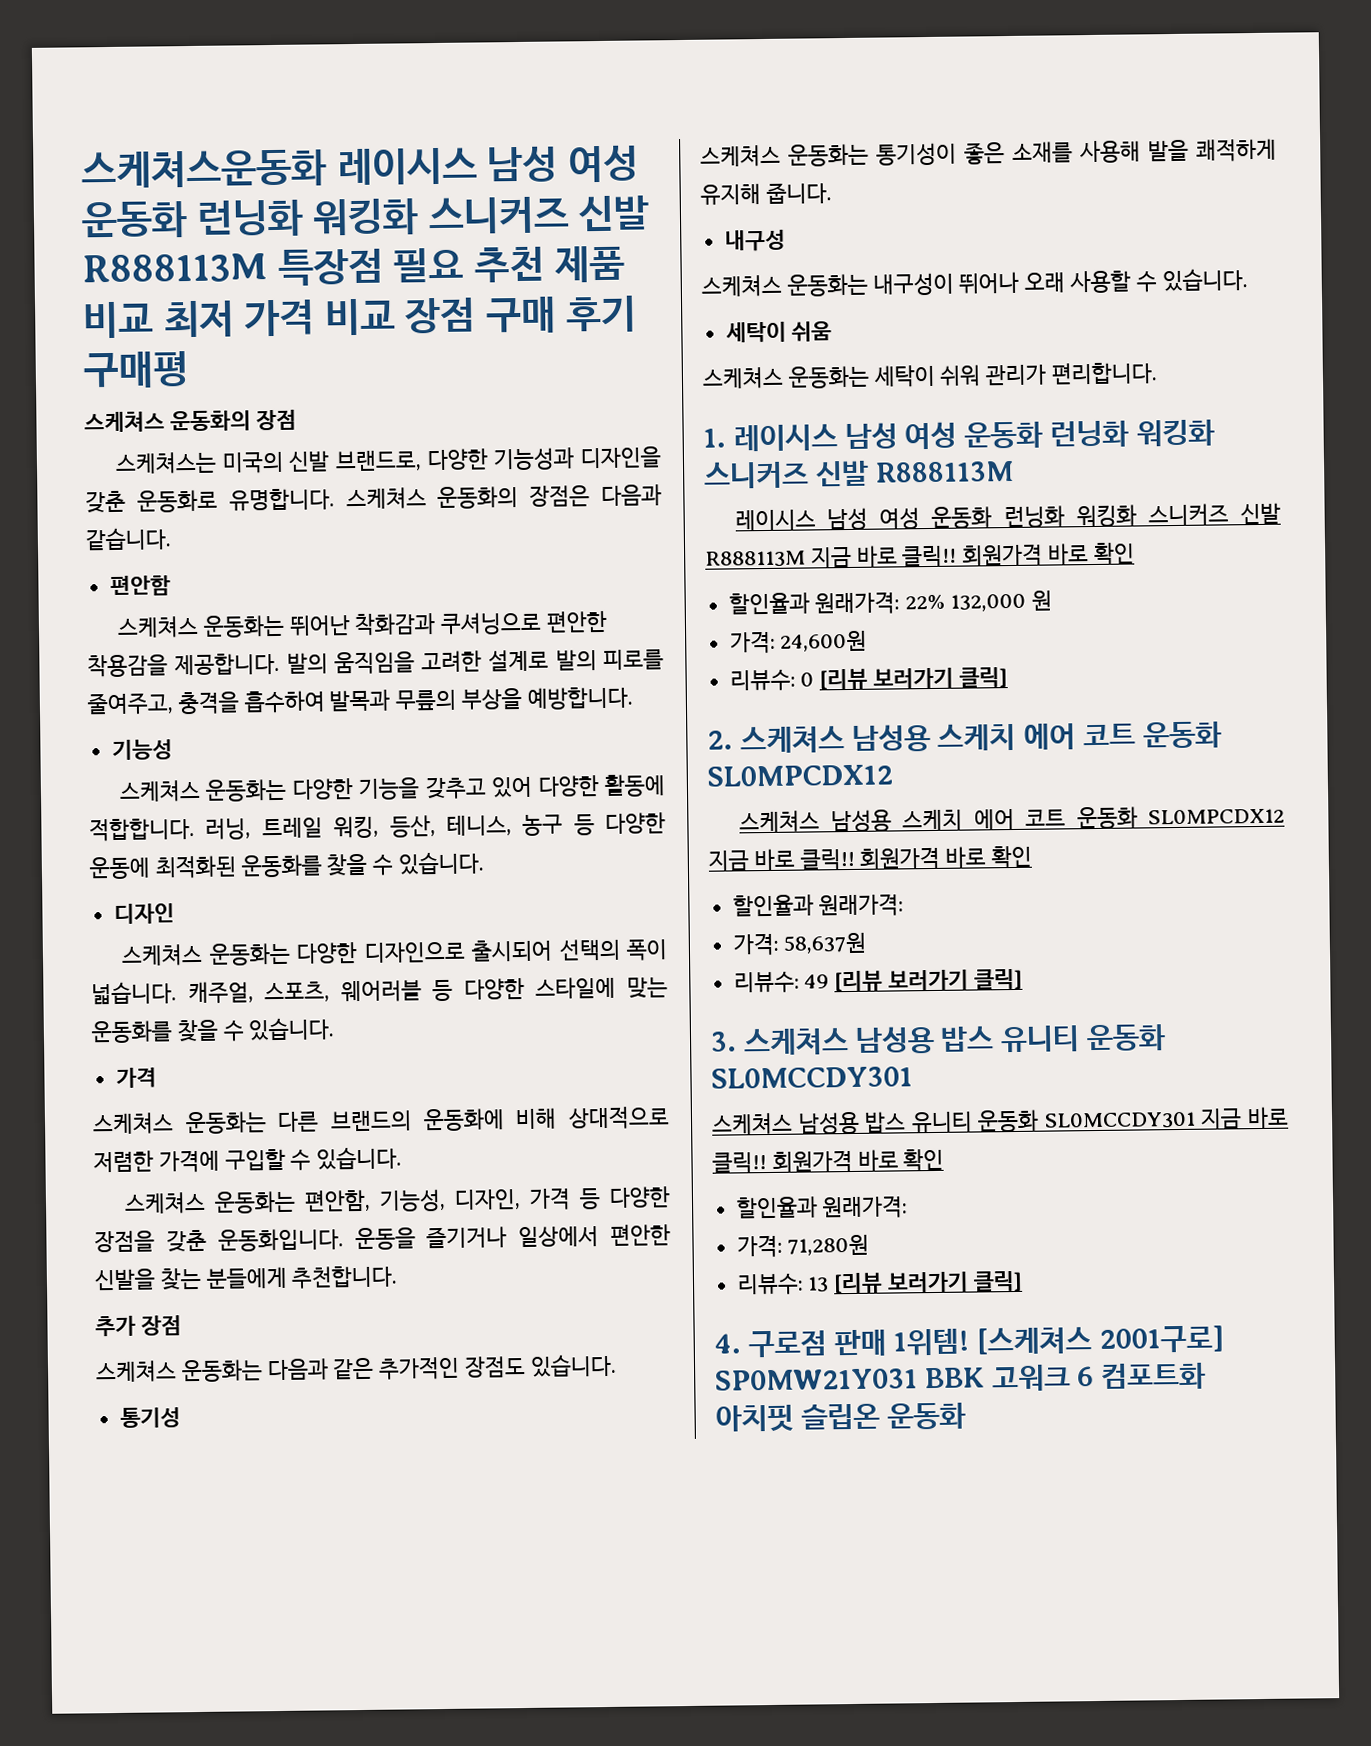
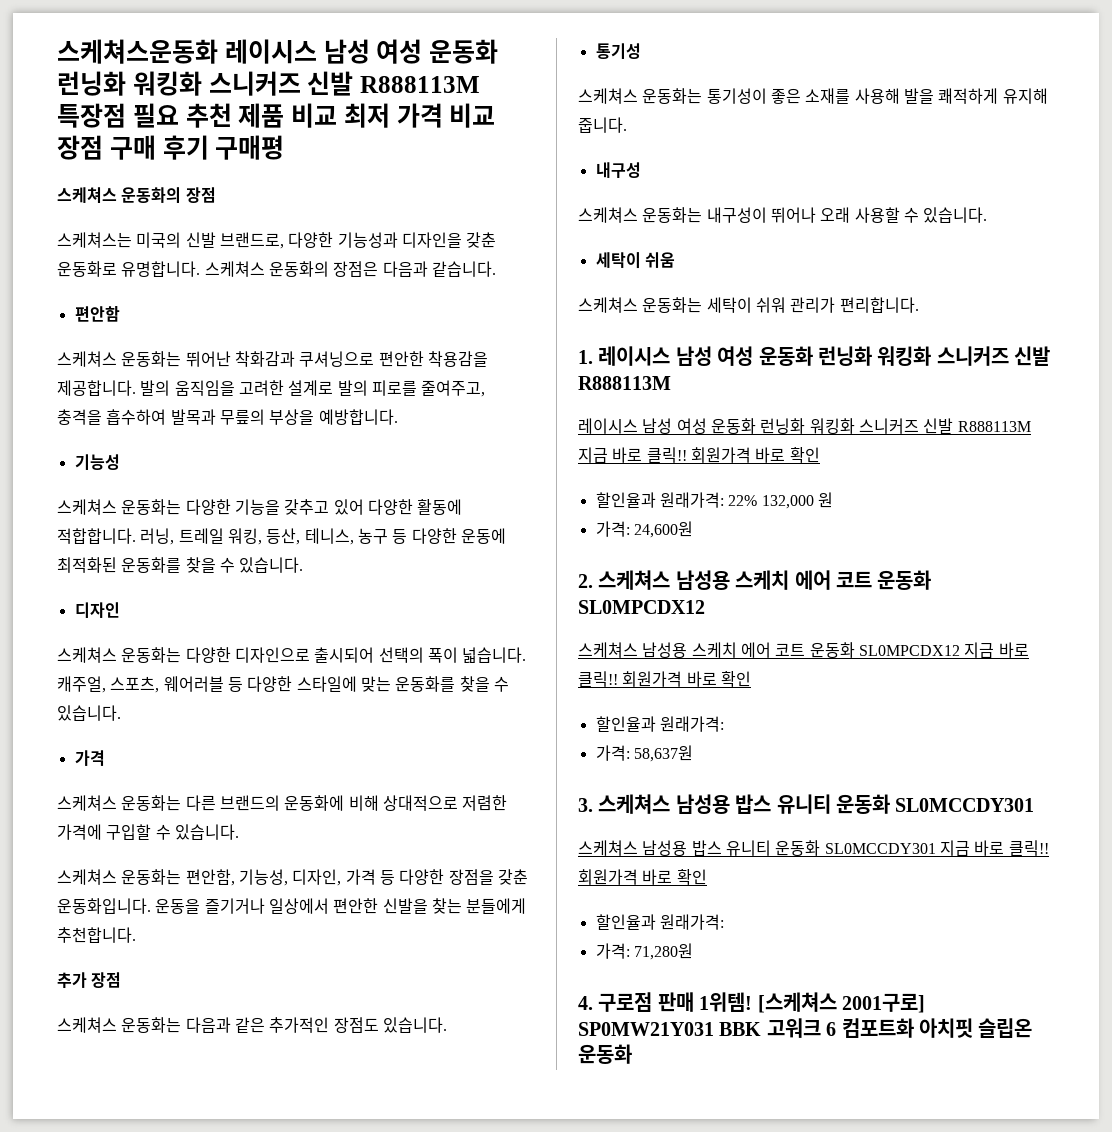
- 리뷰수: 0 [리뷰 보러가기 클릭]
- 리뷰수: 49 [리뷰 보러가기 클릭]
- 리뷰수: 13 [리뷰 보러가기 클릭]

